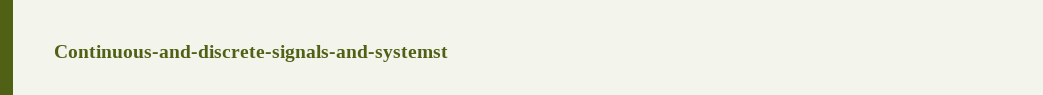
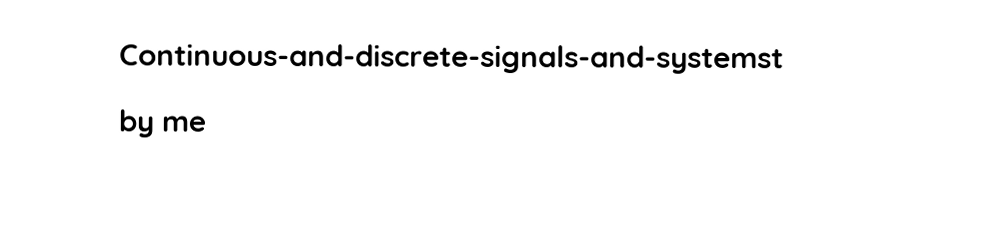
+ by me

